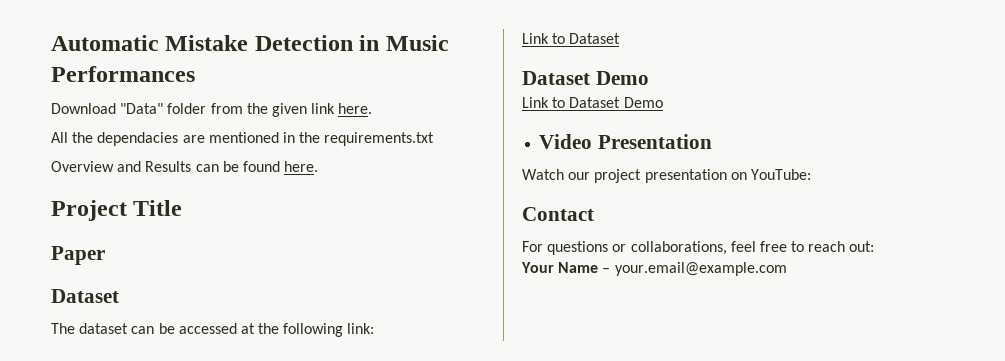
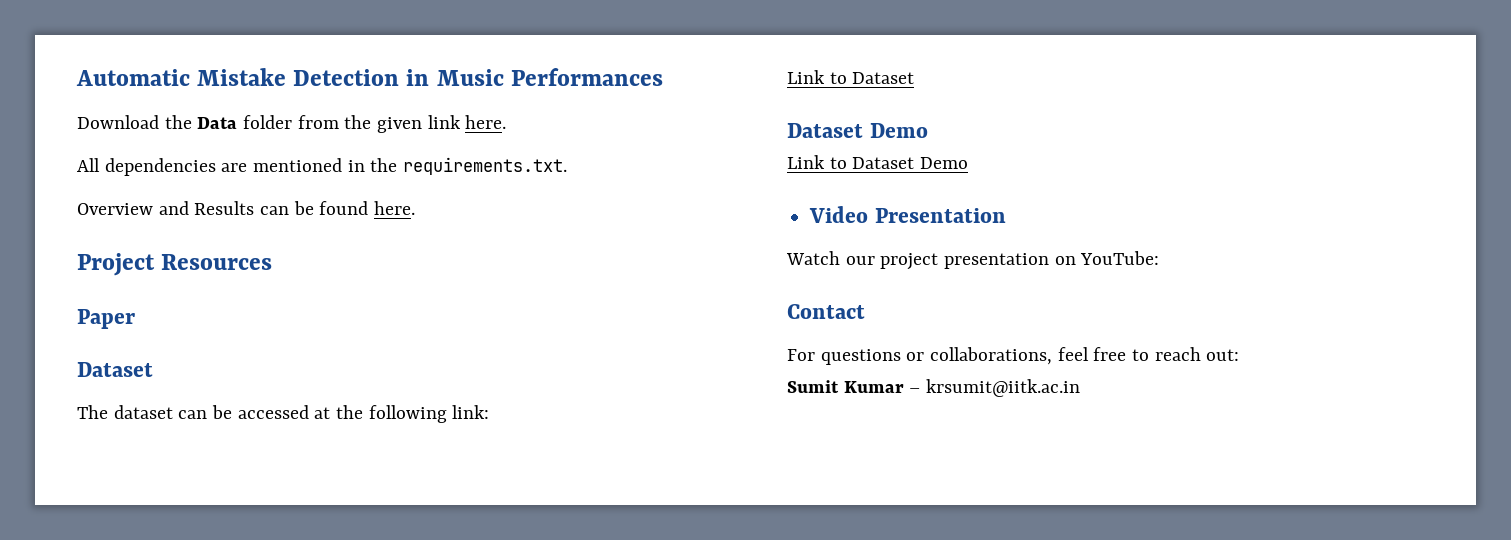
- Download "Data" folder from the given link here.
+ Download the Data folder from the given link here.
- All the dependacies are mentioned in the requirements.txt
+ All dependencies are mentioned in the requirements.txt.
- Project Title
+ Project Resources
- Your Name – your.email@example.com
+ Sumit Kumar – krsumit@iitk.ac.in

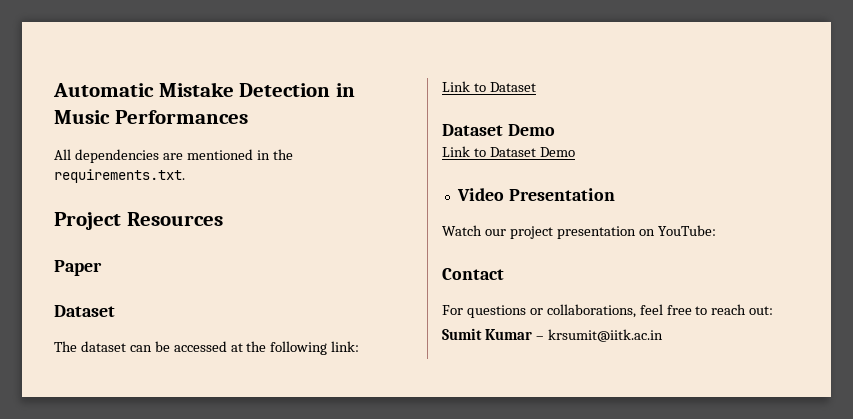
- Download the Data folder from the given link here.
- Overview and Results can be found here.

